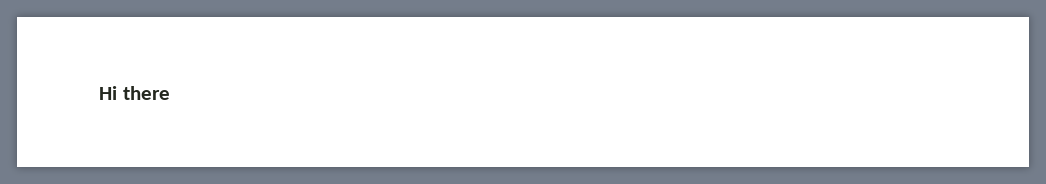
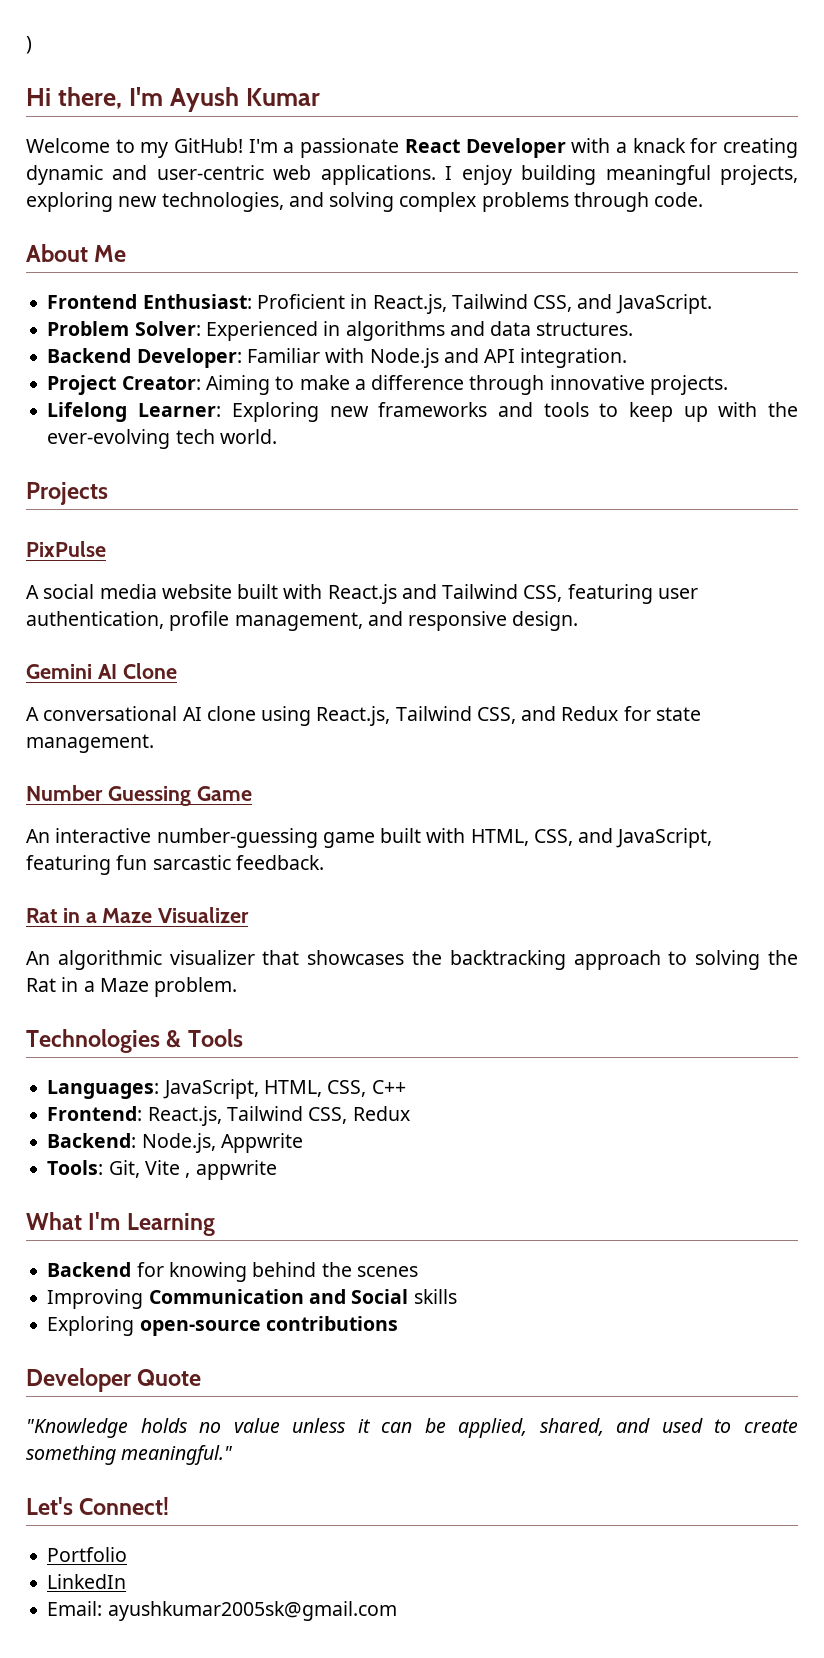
- Hi there
+ )
+ Hi there, I'm Ayush Kumar
+ Welcome to my GitHub! I'm a passionate React Developer with a knack for creating dynamic and user-centric web applications. I enjoy building meaningful projects, exploring new technologies, and solving complex problems through code.
+ About Me
+ Frontend Enthusiast: Proficient in React.js, Tailwind CSS, and JavaScript.
+ Problem Solver: Experienced in algorithms and data structures.
+ Backend Developer: Familiar with Node.js and API integration.
+ Project Creator: Aiming to make a difference through innovative projects.
+ Lifelong Learner: Exploring new frameworks and tools to keep up with the ever-evolving tech world.
+ Projects
+ PixPulse
+ A social media website built with React.js and Tailwind CSS, featuring user authentication, profile management, and responsive design.
+ Gemini AI Clone
+ A conversational AI clone using React.js, Tailwind CSS, and Redux for state management.
+ Number Guessing Game
+ An interactive number-guessing game built with HTML, CSS, and JavaScript, featuring fun sarcastic feedback.
+ Rat in a Maze Visualizer
+ An algorithmic visualizer that showcases the backtracking approach to solving the Rat in a Maze problem.
+ Technologies & Tools
+ Languages: JavaScript, HTML, CSS, C++
+ Frontend: React.js, Tailwind CSS, Redux
+ Backend: Node.js, Appwrite
+ Tools: Git, Vite , appwrite
+ What I'm Learning
+ Backend for knowing behind the scenes
+ Improving Communication and Social skills
+ Exploring open-source contributions
+ Developer Quote
+ "Knowledge holds no value unless it can be applied, shared, and used to create something meaningful."
+ Let's Connect!
+ Portfolio
+ LinkedIn
+ Email: ayushkumar2005sk@gmail.com

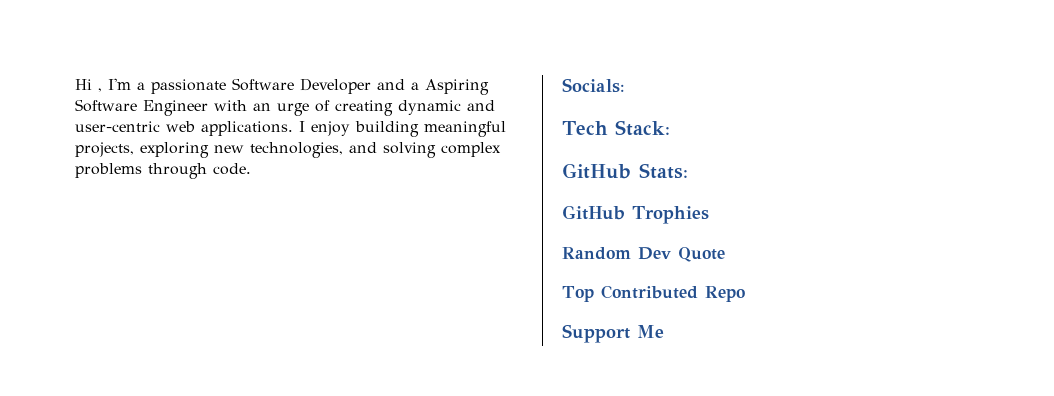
- )
- Hi there, I'm Ayush Kumar
- Welcome to my GitHub! I'm a passionate React Developer with a knack for creating dynamic and user-centric web applications.
+ Hi , I'm a passionate Software Developer and a Aspiring Software Engineer with an urge of creating dynamic and user-centric web applications.
- About Me
- Frontend Enthusiast: Proficient in React.js, Tailwind CSS, and JavaScript.
- Problem Solver: Experienced in algorithms and data structures.
- Backend Developer: Familiar with Node.js and API integration.
- Project Creator: Aiming to make a difference through innovative projects.
- Lifelong Learner: Exploring new frameworks and tools to keep up with the ever-evolving tech world.
- Projects
- PixPulse
- A social media website built with React.js and Tailwind CSS, featuring user authentication, profile management, and responsive design.
- Gemini AI Clone
- A conversational AI clone using React.js, Tailwind CSS, and Redux for state management.
- Number Guessing Game
- An interactive number-guessing game built with HTML, CSS, and JavaScript, featuring fun sarcastic feedback.
- Rat in a Maze Visualizer
- An algorithmic visualizer that showcases the backtracking approach to solving the Rat in a Maze problem.
- Technologies & Tools
- Languages: JavaScript, HTML, CSS, C++
- Frontend: React.js, Tailwind CSS, Redux
- Backend: Node.js, Appwrite
- Tools: Git, Vite , appwrite
- What I'm Learning
- Backend for knowing behind the scenes
- Improving Communication and Social skills
- Exploring open-source contributions
- Developer Quote
- "Knowledge holds no value unless it can be applied, shared, and used to create something meaningful."
- Let's Connect!
- Portfolio
- LinkedIn
- Email: ayushkumar2005sk@gmail.com
+ Socials:
+ Tech Stack:
+ GitHub Stats:
+ GitHub Trophies
+ Random Dev Quote
+ Top Contributed Repo
+ Support Me

